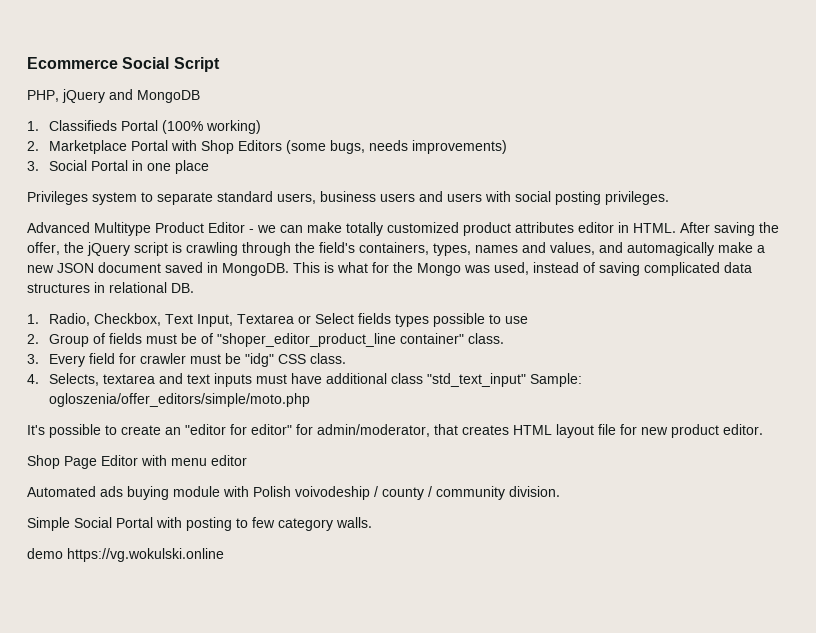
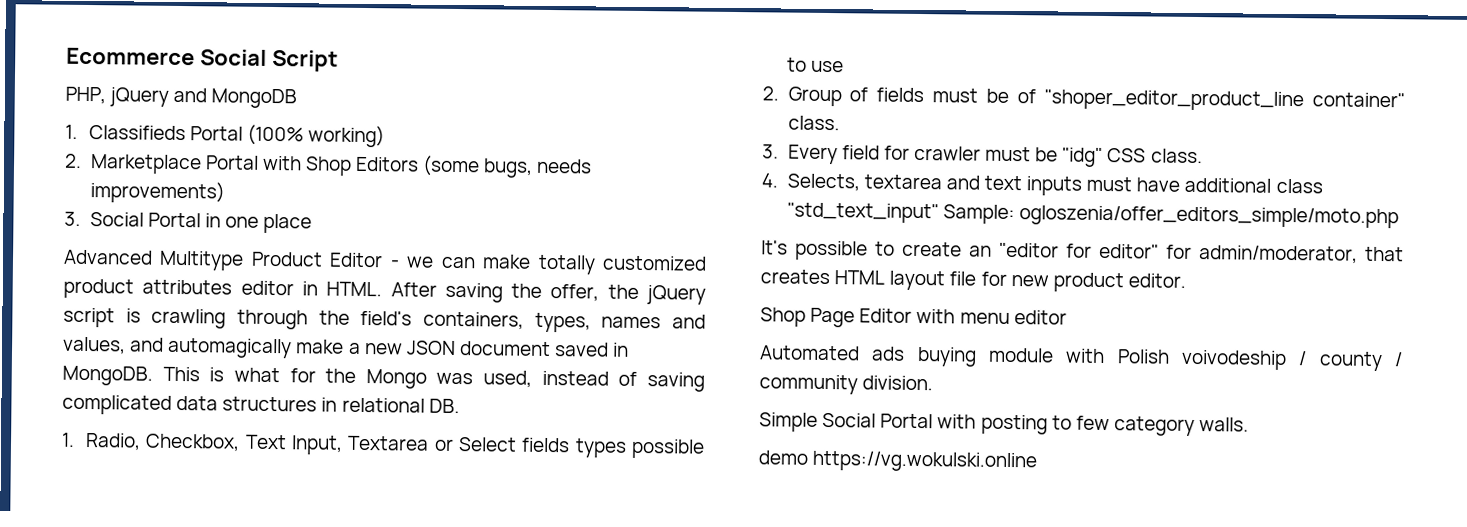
- Privileges system to separate standard users, business users and users with social posting privileges.
- 4. Selects, textarea and text inputs must have additional class "std_text_input" Sample: ogloszenia/offer_editors/simple/moto.php
+ 4. Selects, textarea and text inputs must have additional class "std_text_input" Sample: ogloszenia/offer_editors_simple/moto.php

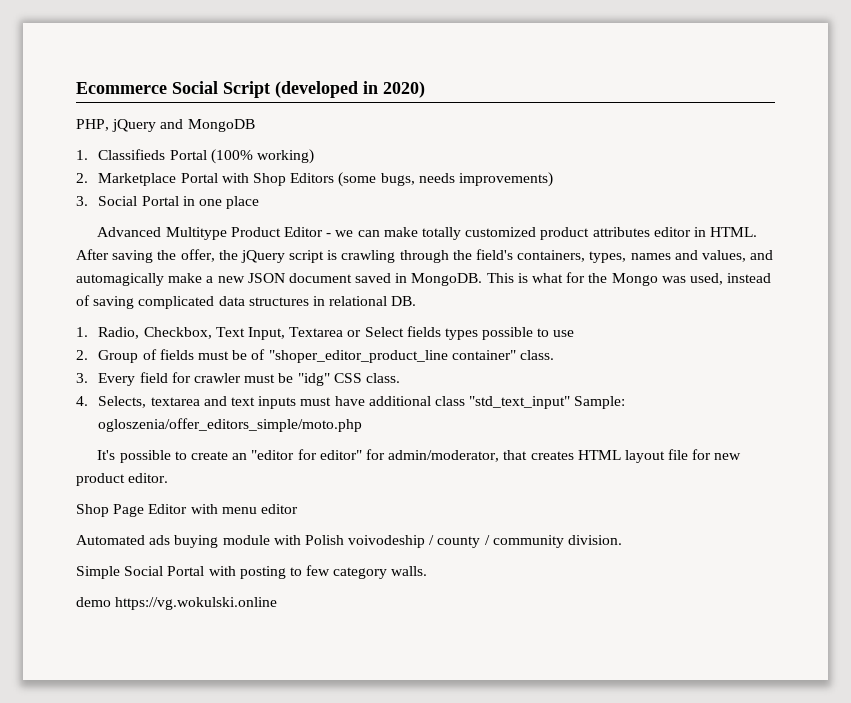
- Ecommerce Social Script
+ Ecommerce Social Script (developed in 2020)

